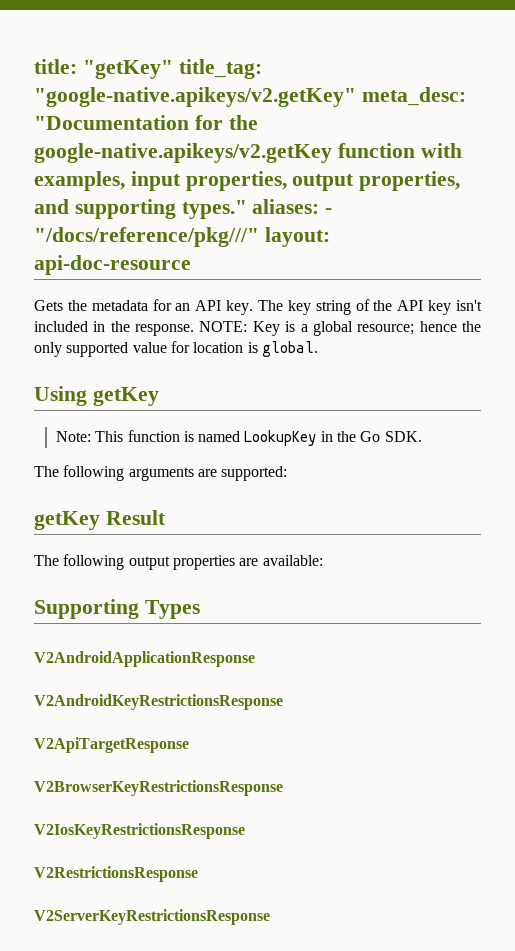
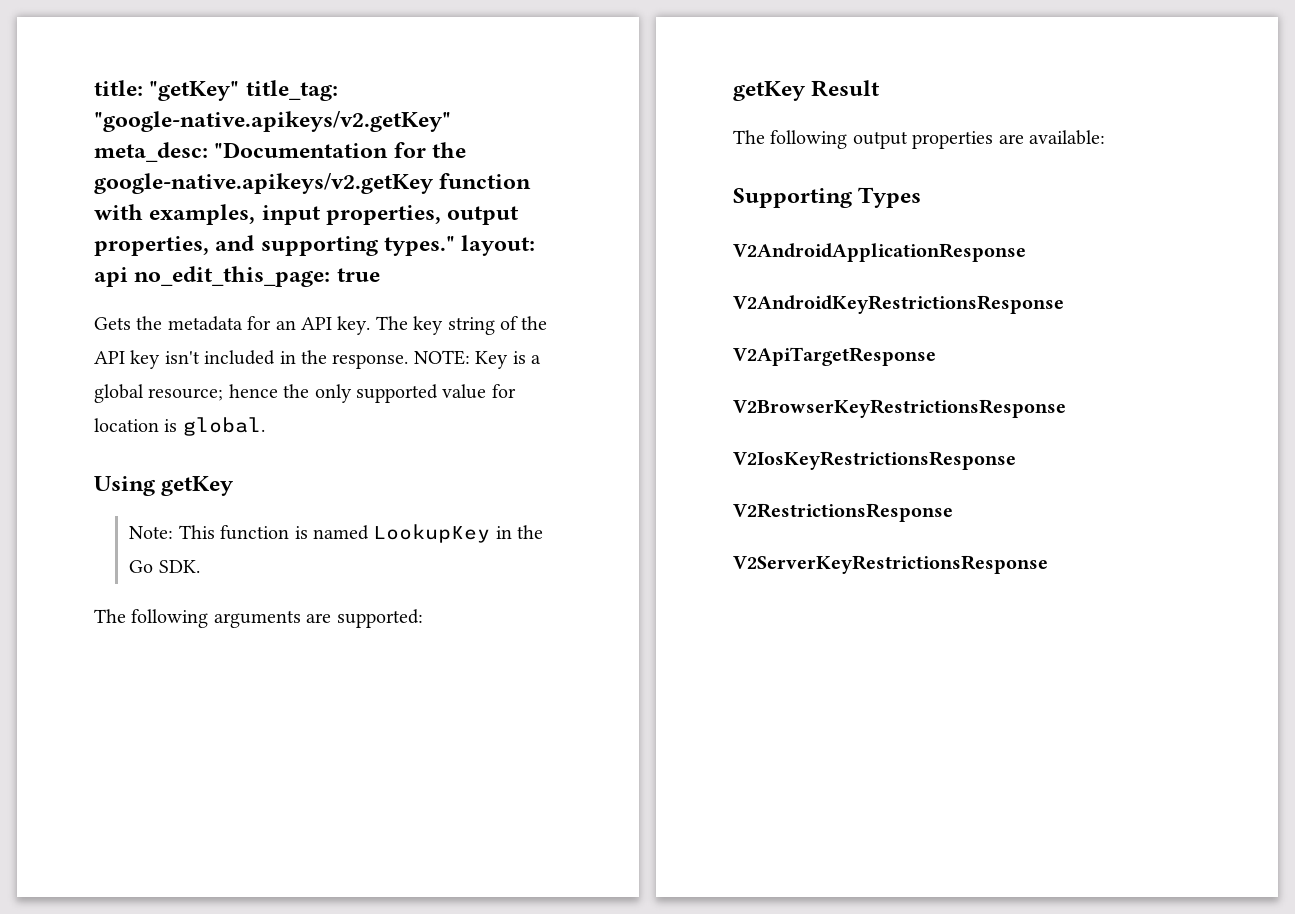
- title: "getKey" title_tag: "google-native.apikeys/v2.getKey" meta_desc: "Documentation for the google-native.apikeys/v2.getKey function with examples, input properties, output properties, and supporting types." aliases: - "/docs/reference/pkg///" layout: api-doc-resource
+ title: "getKey" title_tag: "google-native.apikeys/v2.getKey" meta_desc: "Documentation for the google-native.apikeys/v2.getKey function with examples, input properties, output properties, and supporting types." layout: api no_edit_this_page: true

